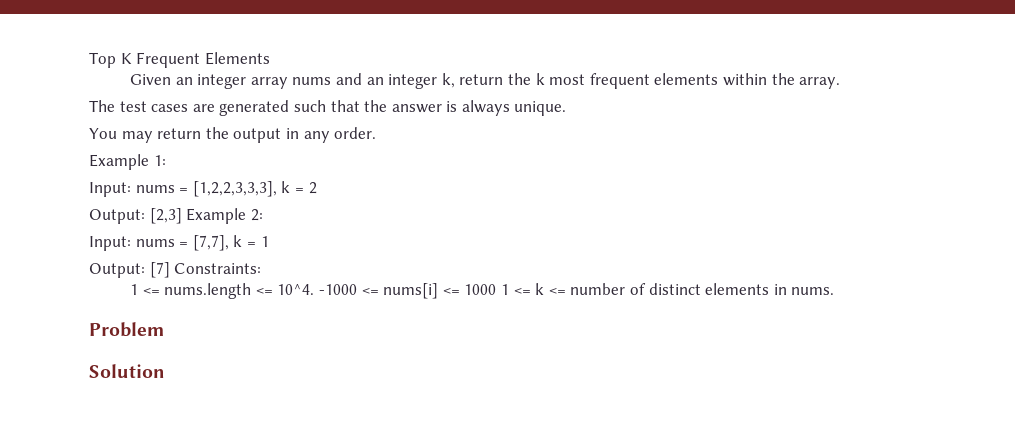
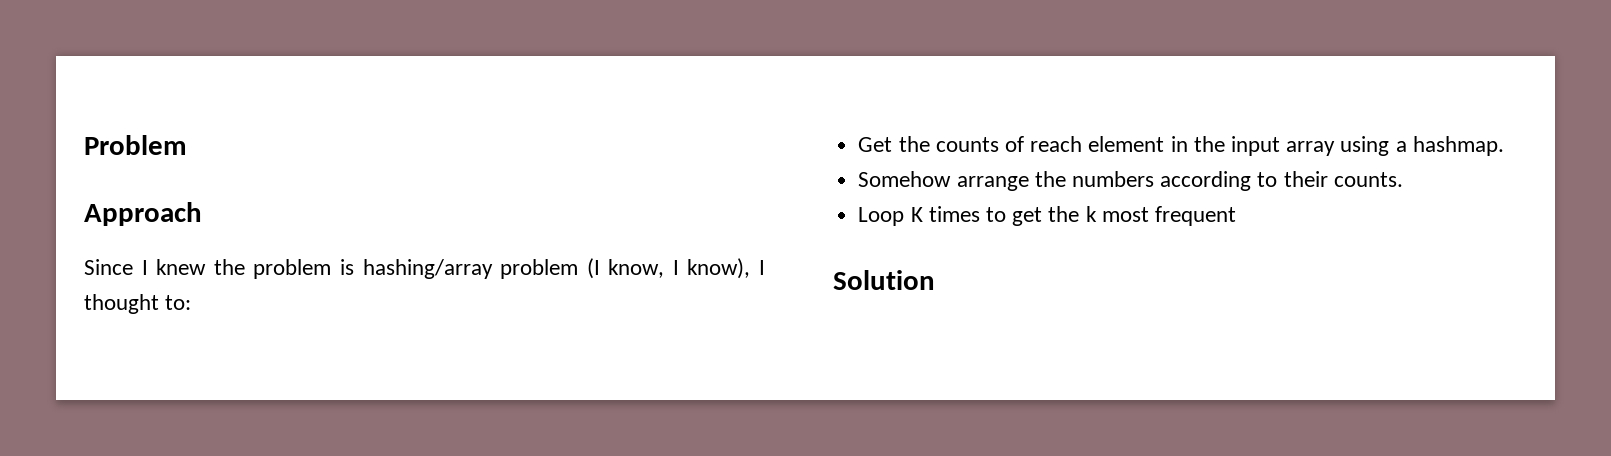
- Top K Frequent Elements
- Given an integer array nums and an integer k, return the k most frequent elements within the array.
- The test cases are generated such that the answer is always unique.
- You may return the output in any order.
- Example 1:
- Input: nums = [1,2,2,3,3,3], k = 2
- Output: [2,3] Example 2:
- Input: nums = [7,7], k = 1
- Output: [7] Constraints:
- 1 <= nums.length <= 10^4. -1000 <= nums[i] <= 1000 1 <= k <= number of distinct elements in nums.
  Problem
+ Approach
+ Since I knew the problem is hashing/array problem (I know, I know), I thought to:
+ Get the counts of reach element in the input array using a hashmap.
+ Somehow arrange the numbers according to their counts.
+ Loop K times to get the k most frequent

